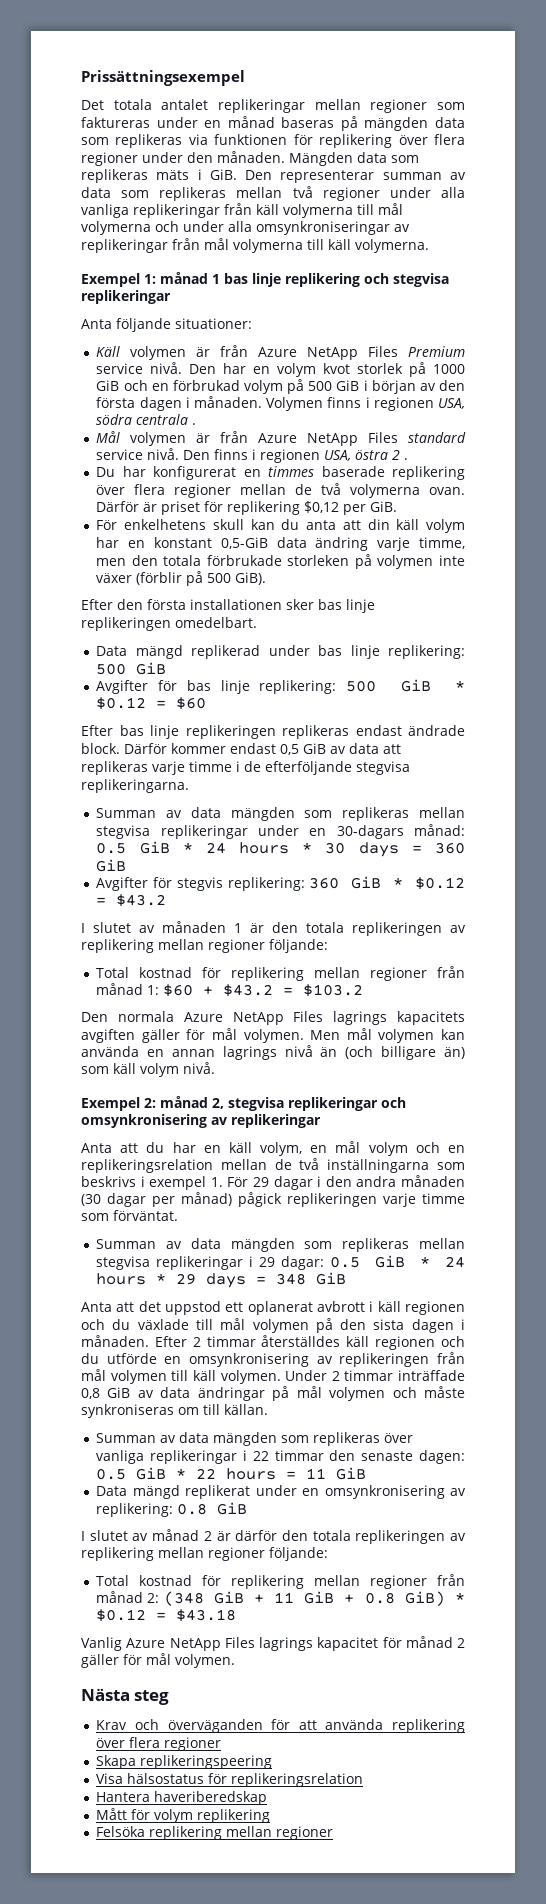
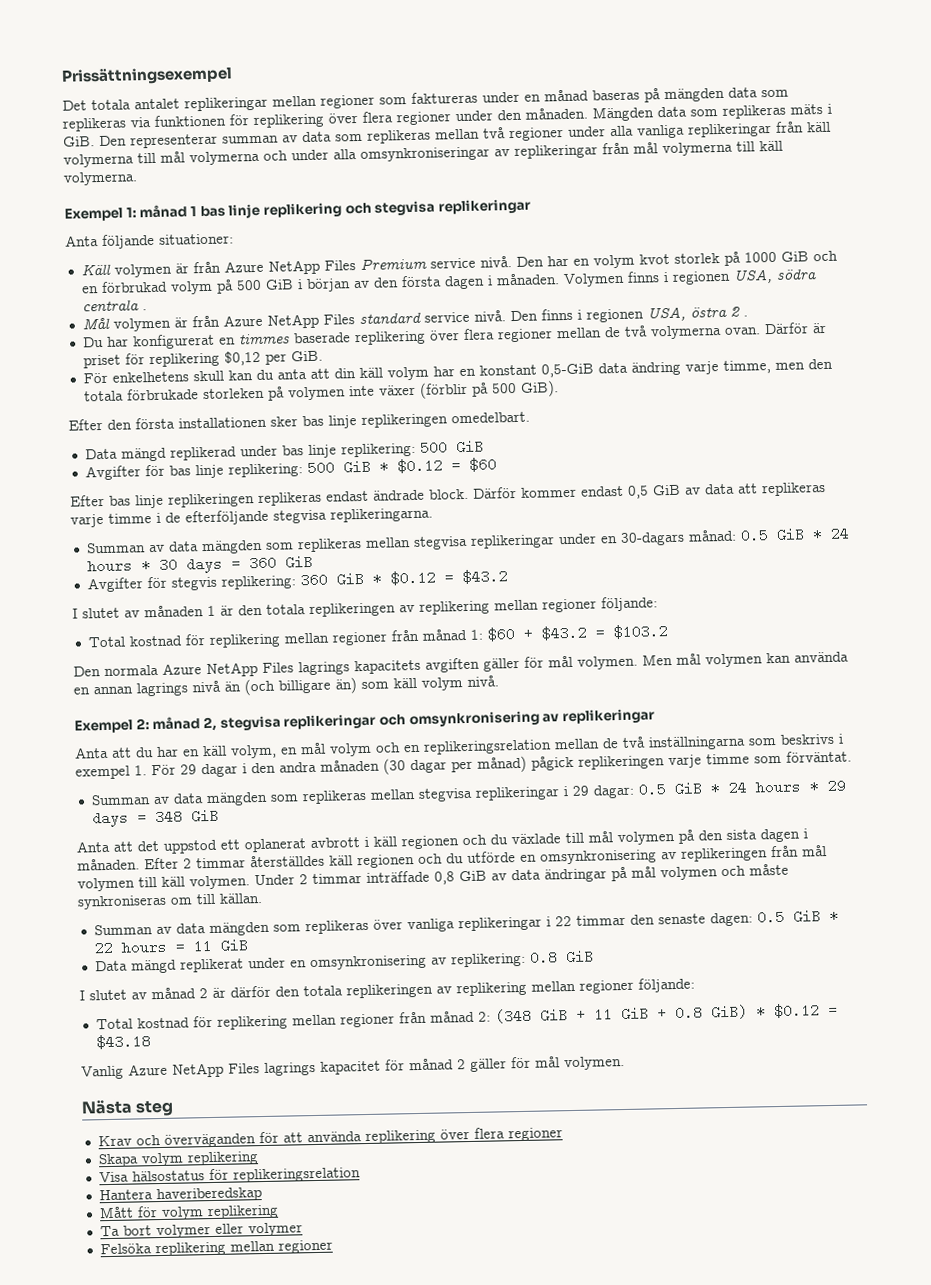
- Skapa replikeringspeering
+ Skapa volym replikering
+ Ta bort volymer eller volymer

